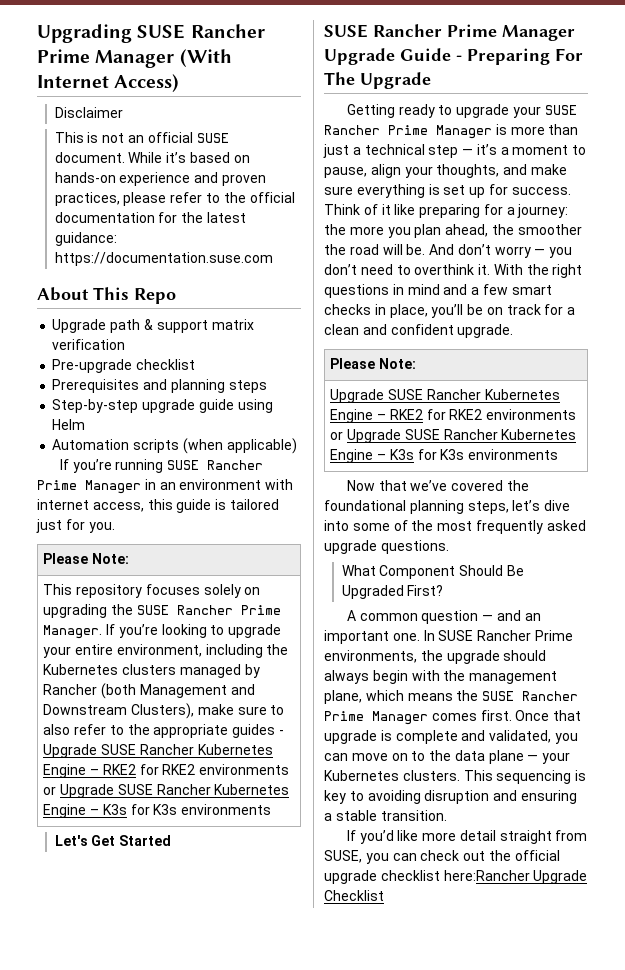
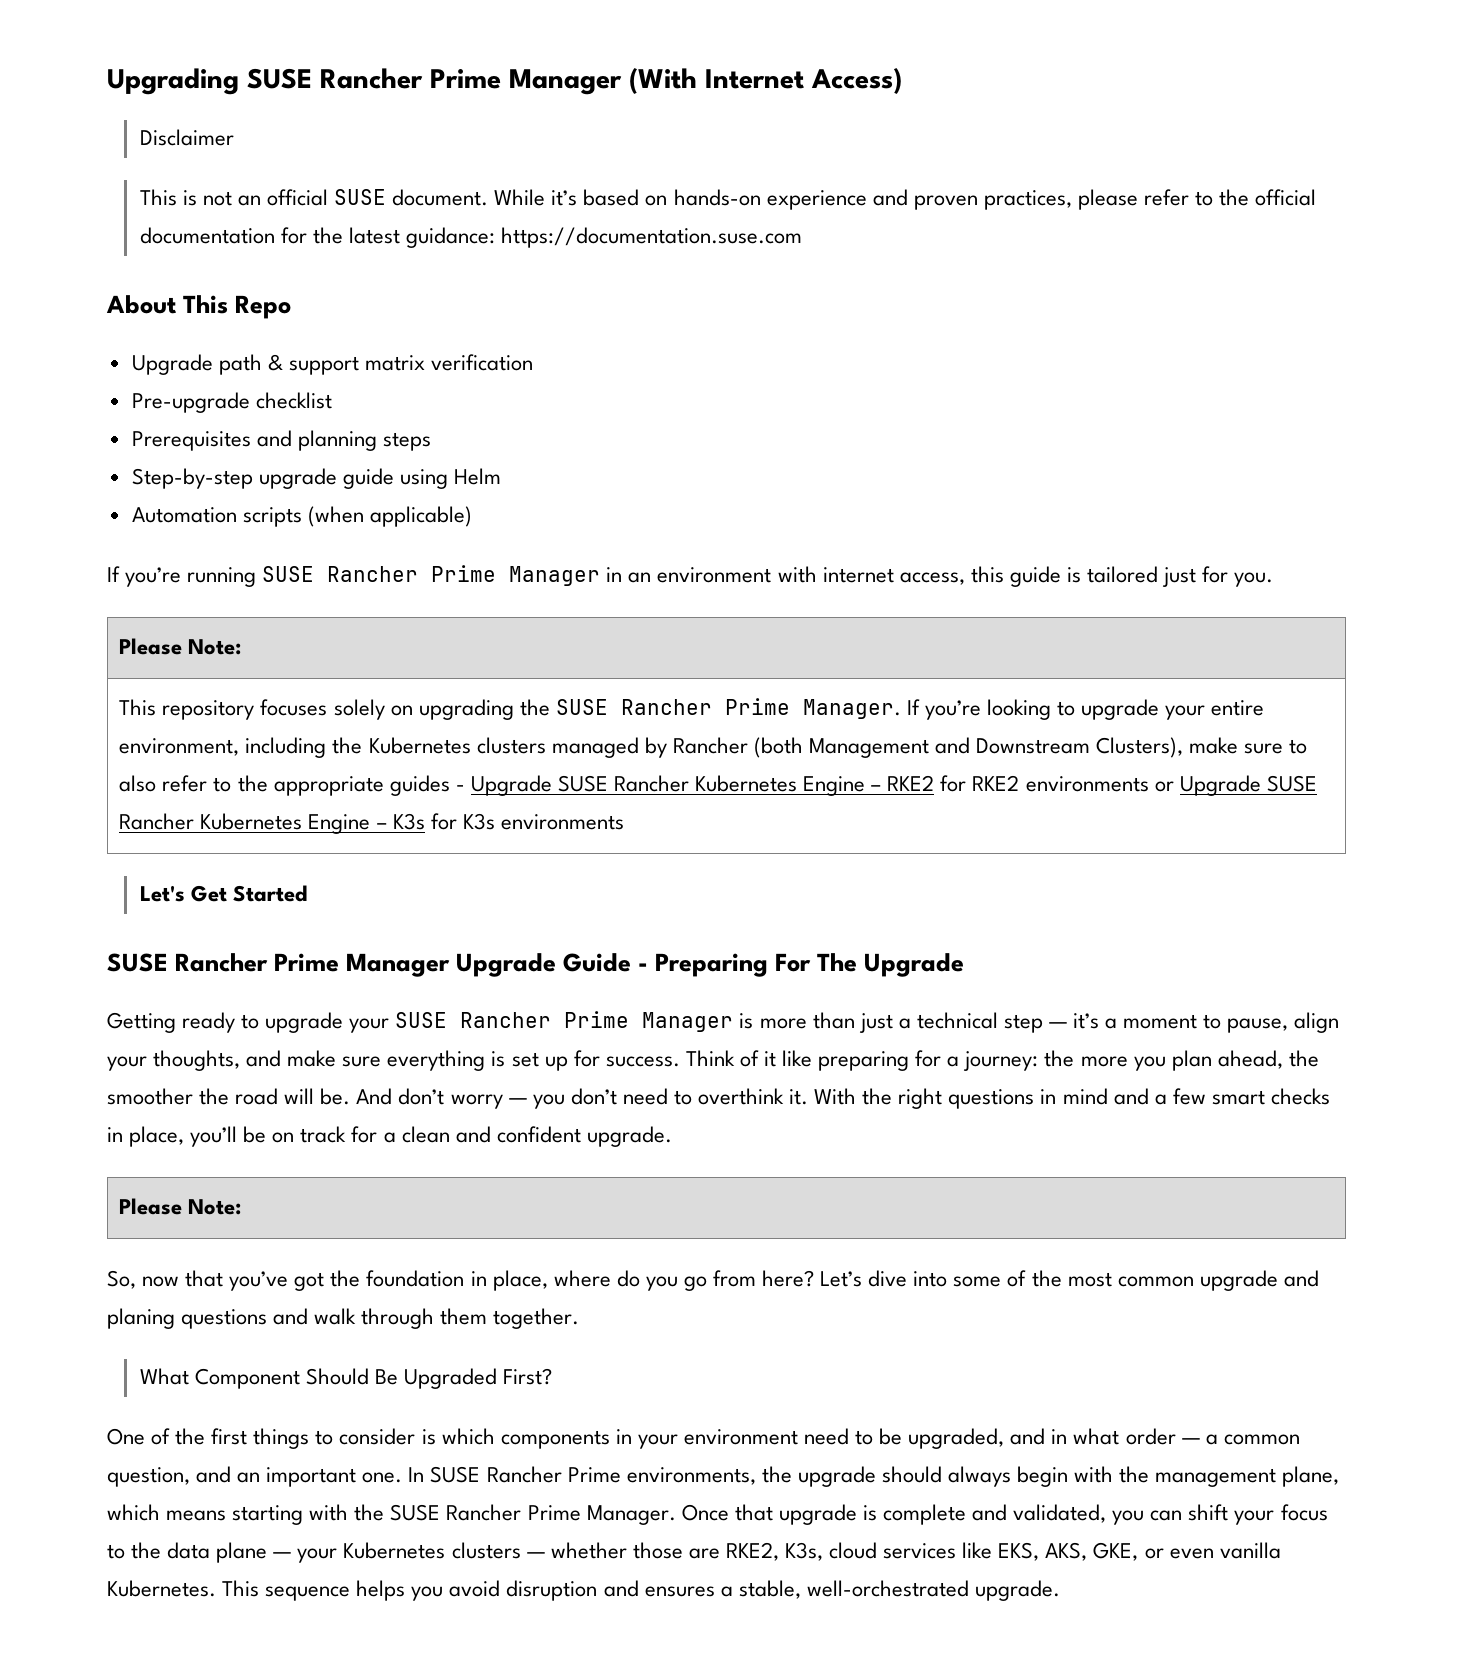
  With the right questions in mind and a few smart checks in place, you’ll be on track for a clean and confident upgrade.
  Please Note:
- Upgrade SUSE Rancher Kubernetes Engine – RKE2 for RKE2 environments or Upgrade SUSE Rancher Kubernetes Engine – K3s for K3s environments
- Now that we’ve covered the foundational planning steps, let’s dive into some of the most frequently asked upgrade questions.
+ So, now that you’ve got the foundation in place, where do you go from here? Let’s dive into some of the most common upgrade and planing questions and walk through them together.
- A common question — and an important one.
+ One of the first things to consider is which components in your environment need to be upgraded, and in what order — a common question, and an important one.
- In SUSE Rancher Prime environments, the upgrade should always begin with the management plane, which means the SUSE Rancher Prime Manager comes first.
+ In SUSE Rancher Prime environments, the upgrade should always begin with the management plane, which means starting with the SUSE Rancher Prime Manager.
- Once that upgrade is complete and validated, you can move on to the data plane — your Kubernetes clusters. This sequencing is key to avoiding disruption and ensuring a stable transition.
- If you’d like more detail straight from SUSE, you can check out the official upgrade checklist here:Rancher Upgrade Checklist
+ Once that upgrade is complete and validated, you can shift your focus to the data plane — your Kubernetes clusters — whether those are RKE2, K3s, cloud services like EKS, AKS, GKE, or even vanilla Kubernetes. This sequence helps you avoid disruption and ensures a stable, well-orchestrated upgrade.

